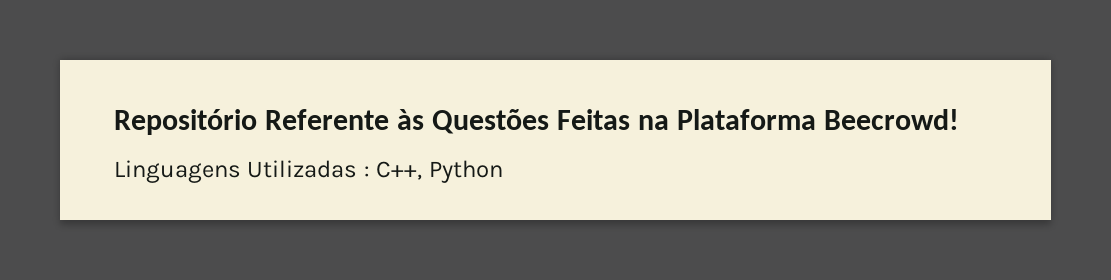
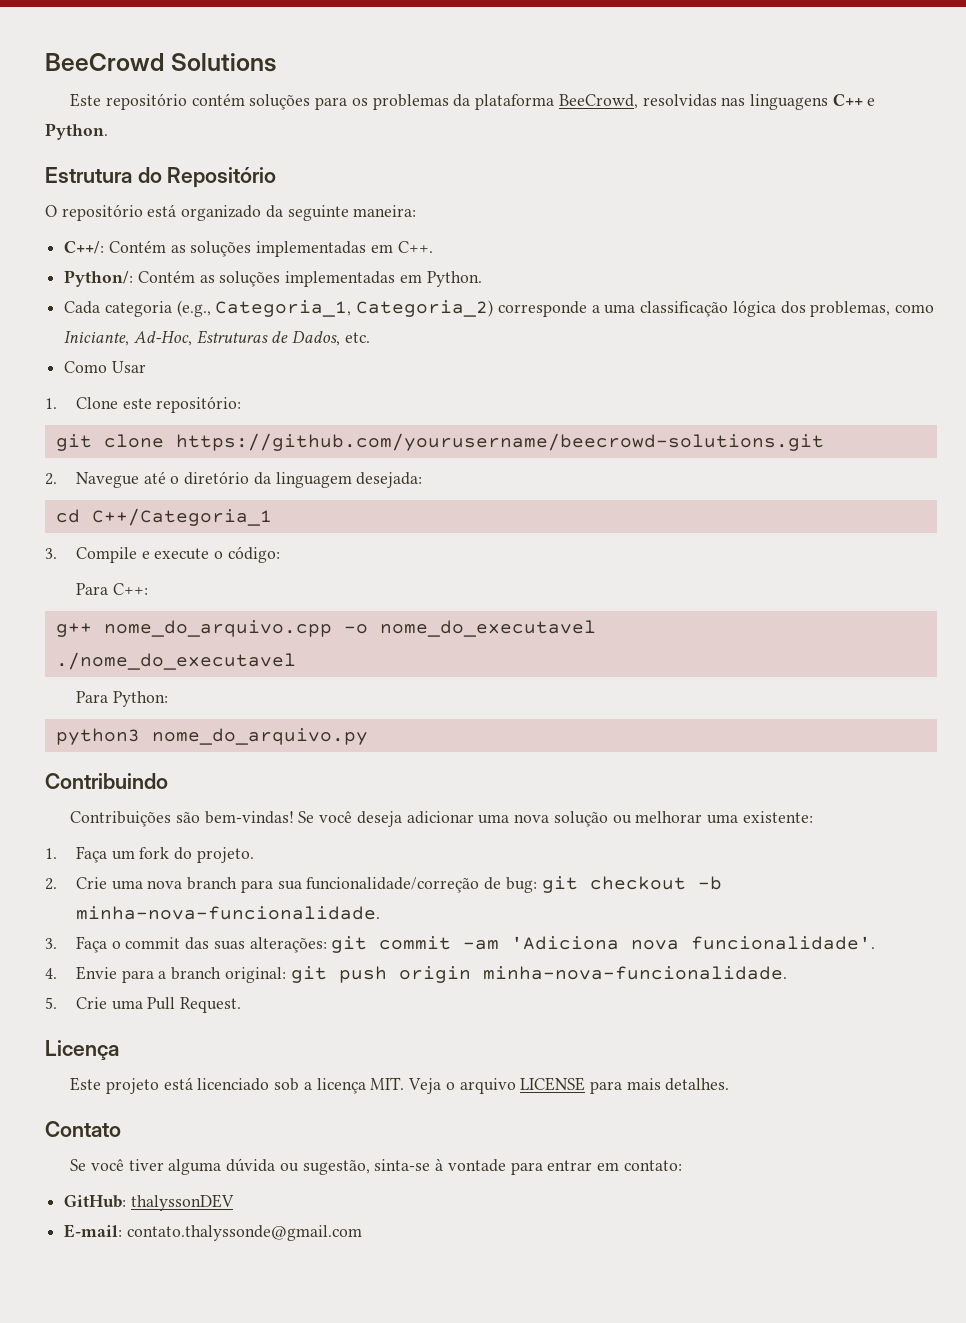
- Repositório Referente às Questões Feitas na Plataforma Beecrowd!
- Linguagens Utilizadas : C++, Python
+ BeeCrowd Solutions
+ Este repositório contém soluções para os problemas da plataforma BeeCrowd, resolvidas nas linguagens C++ e Python.
+ Estrutura do Repositório
+ O repositório está organizado da seguinte maneira:
+ C++/: Contém as soluções implementadas em C++.
+ Python/: Contém as soluções implementadas em Python.
+ Cada categoria (e.g., Categoria_1, Categoria_2) corresponde a uma classificação lógica dos problemas, como Iniciante, Ad-Hoc, Estruturas de Dados, etc.
+ Como Usar
+ 1. Clone este repositório:
+ git clone https://github.com/yourusername/beecrowd-solutions.git
+ 2. Navegue até o diretório da linguagem desejada:
+ cd C++/Categoria_1
+ 3. Compile e execute o código:
+ Para C++:
+ g++ nome_do_arquivo.cpp -o nome_do_executavel
+ ./nome_do_executavel
+ Para Python:
+ python3 nome_do_arquivo.py
+ Contribuindo
+ Contribuições são bem-vindas! Se você deseja adicionar uma nova solução ou melhorar uma existente:
+ 1. Faça um fork do projeto.
+ 2. Crie uma nova branch para sua funcionalidade/correção de bug: git checkout -b minha-nova-funcionalidade.
+ 3. Faça o commit das suas alterações: git commit -am 'Adiciona nova funcionalidade'.
+ 4. Envie para a branch original: git push origin minha-nova-funcionalidade.
+ 5. Crie uma Pull Request.
+ Licença
+ Este projeto está licenciado sob a licença MIT. Veja o arquivo LICENSE para mais detalhes.
+ Contato
+ Se você tiver alguma dúvida ou sugestão, sinta-se à vontade para entrar em contato:
+ GitHub: thalyssonDEV
+ E-mail: contato.thalyssonde@gmail.com

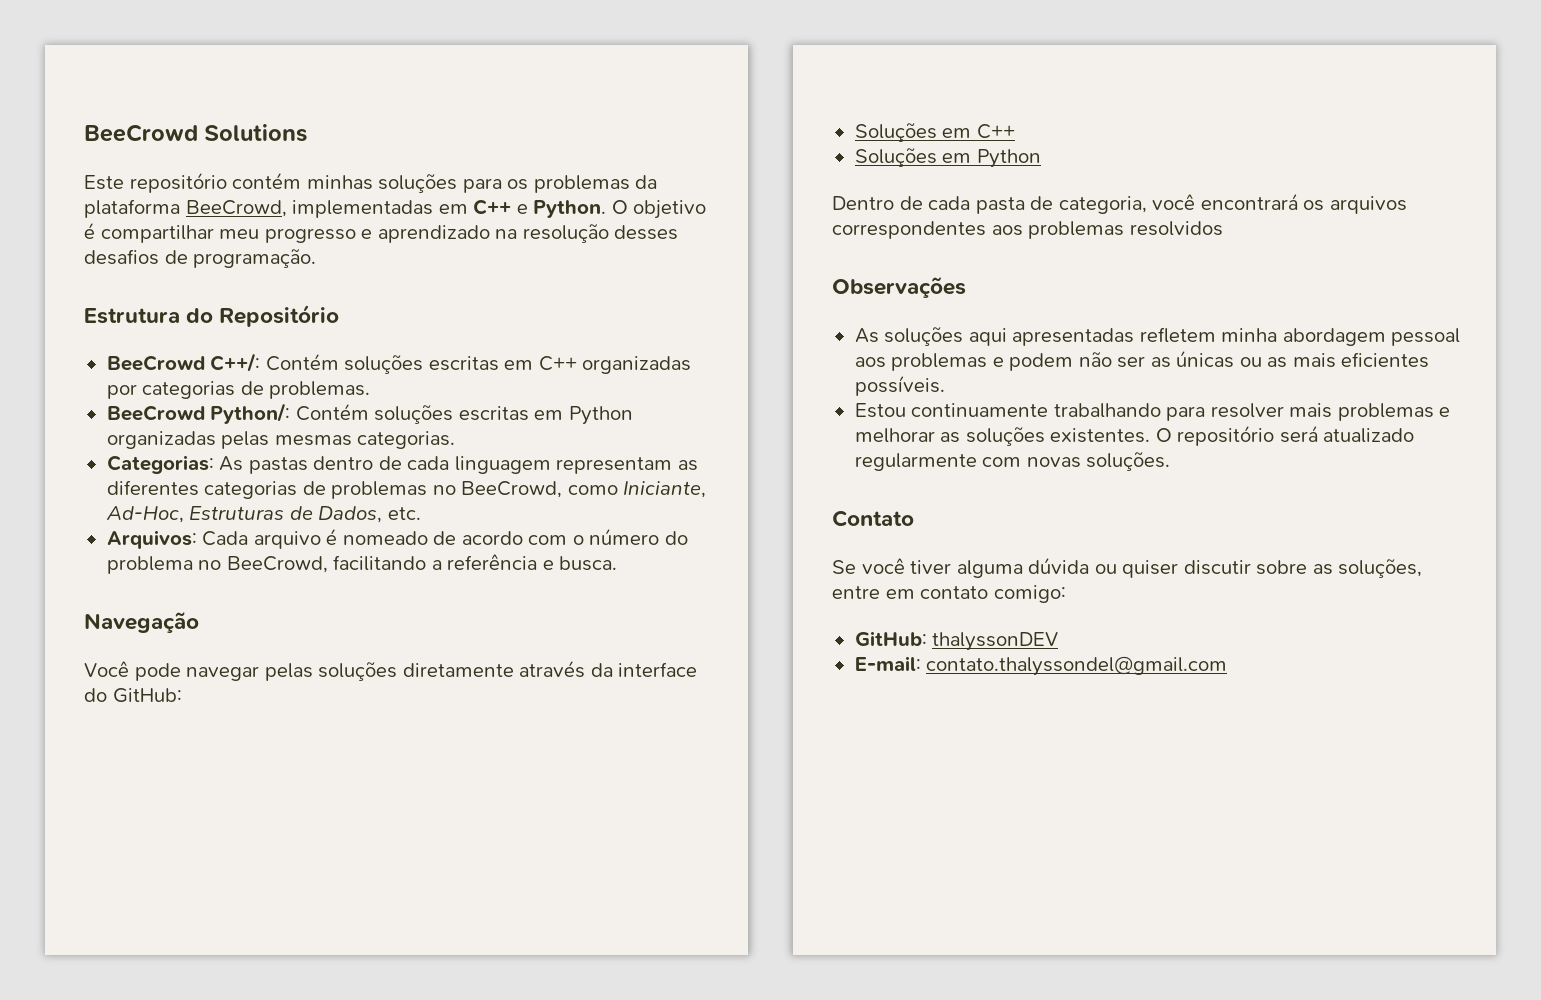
- Este repositório contém soluções para os problemas da plataforma BeeCrowd, resolvidas nas linguagens C++ e Python.
+ Este repositório contém minhas soluções para os problemas da plataforma BeeCrowd, implementadas em C++ e Python. O objetivo é compartilhar meu progresso e aprendizado na resolução desses desafios de programação.
  Estrutura do Repositório
- O repositório está organizado da seguinte maneira:
- C++/: Contém as soluções implementadas em C++.
- Python/: Contém as soluções implementadas em Python.
- Cada categoria (e.g., Categoria_1, Categoria_2) corresponde a uma classificação lógica dos problemas, como Iniciante, Ad-Hoc, Estruturas de Dados, etc.
+ BeeCrowd C++/: Contém soluções escritas em C++ organizadas por categorias de problemas.
+ BeeCrowd Python/: Contém soluções escritas em Python organizadas pelas mesmas categorias.
+ Categorias: As pastas dentro de cada linguagem representam as diferentes categorias de problemas no BeeCrowd, como Iniciante, Ad-Hoc, Estruturas de Dados, etc.
- Como Usar
- 1. Clone este repositório:
- git clone https://github.com/yourusername/beecrowd-solutions.git
- 2. Navegue até o diretório da linguagem desejada:
- cd C++/Categoria_1
- 3. Compile e execute o código:
- Para C++:
- g++ nome_do_arquivo.cpp -o nome_do_executavel
- ./nome_do_executavel
- Para Python:
- python3 nome_do_arquivo.py
- Contribuindo
- Contribuições são bem-vindas! Se você deseja adicionar uma nova solução ou melhorar uma existente:
- 1. Faça um fork do projeto.
- 2. Crie uma nova branch para sua funcionalidade/correção de bug: git checkout -b minha-nova-funcionalidade.
- 3. Faça o commit das suas alterações: git commit -am 'Adiciona nova funcionalidade'.
- 4. Envie para a branch original: git push origin minha-nova-funcionalidade.
- 5. Crie uma Pull Request.
- Licença
- Este projeto está licenciado sob a licença MIT. Veja o arquivo LICENSE para mais detalhes.
+ Arquivos: Cada arquivo é nomeado de acordo com o número do problema no BeeCrowd, facilitando a referência e busca.
+ Navegação
+ Você pode navegar pelas soluções diretamente através da interface do GitHub:
+ Soluções em C++
+ Soluções em Python
+ Dentro de cada pasta de categoria, você encontrará os arquivos correspondentes aos problemas resolvidos
+ Observações
+ As soluções aqui apresentadas refletem minha abordagem pessoal aos problemas e podem não ser as únicas ou as mais eficientes possíveis.
+ Estou continuamente trabalhando para resolver mais problemas e melhorar as soluções existentes. O repositório será atualizado regularmente com novas soluções.
- Se você tiver alguma dúvida ou sugestão, sinta-se à vontade para entrar em contato:
+ Se você tiver alguma dúvida ou quiser discutir sobre as soluções, entre em contato comigo:
- E-mail: contato.thalyssonde@gmail.com
+ E-mail: contato.thalyssondel@gmail.com

